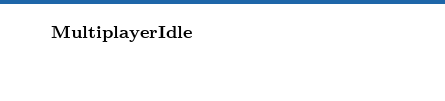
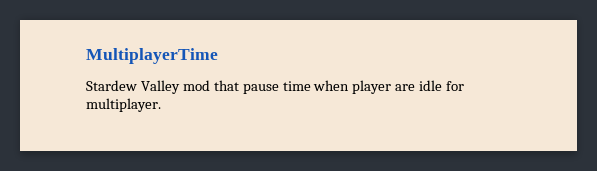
- MultiplayerIdle
+ MultiplayerTime
+ Stardew Valley mod that pause time when player are idle for multiplayer.

